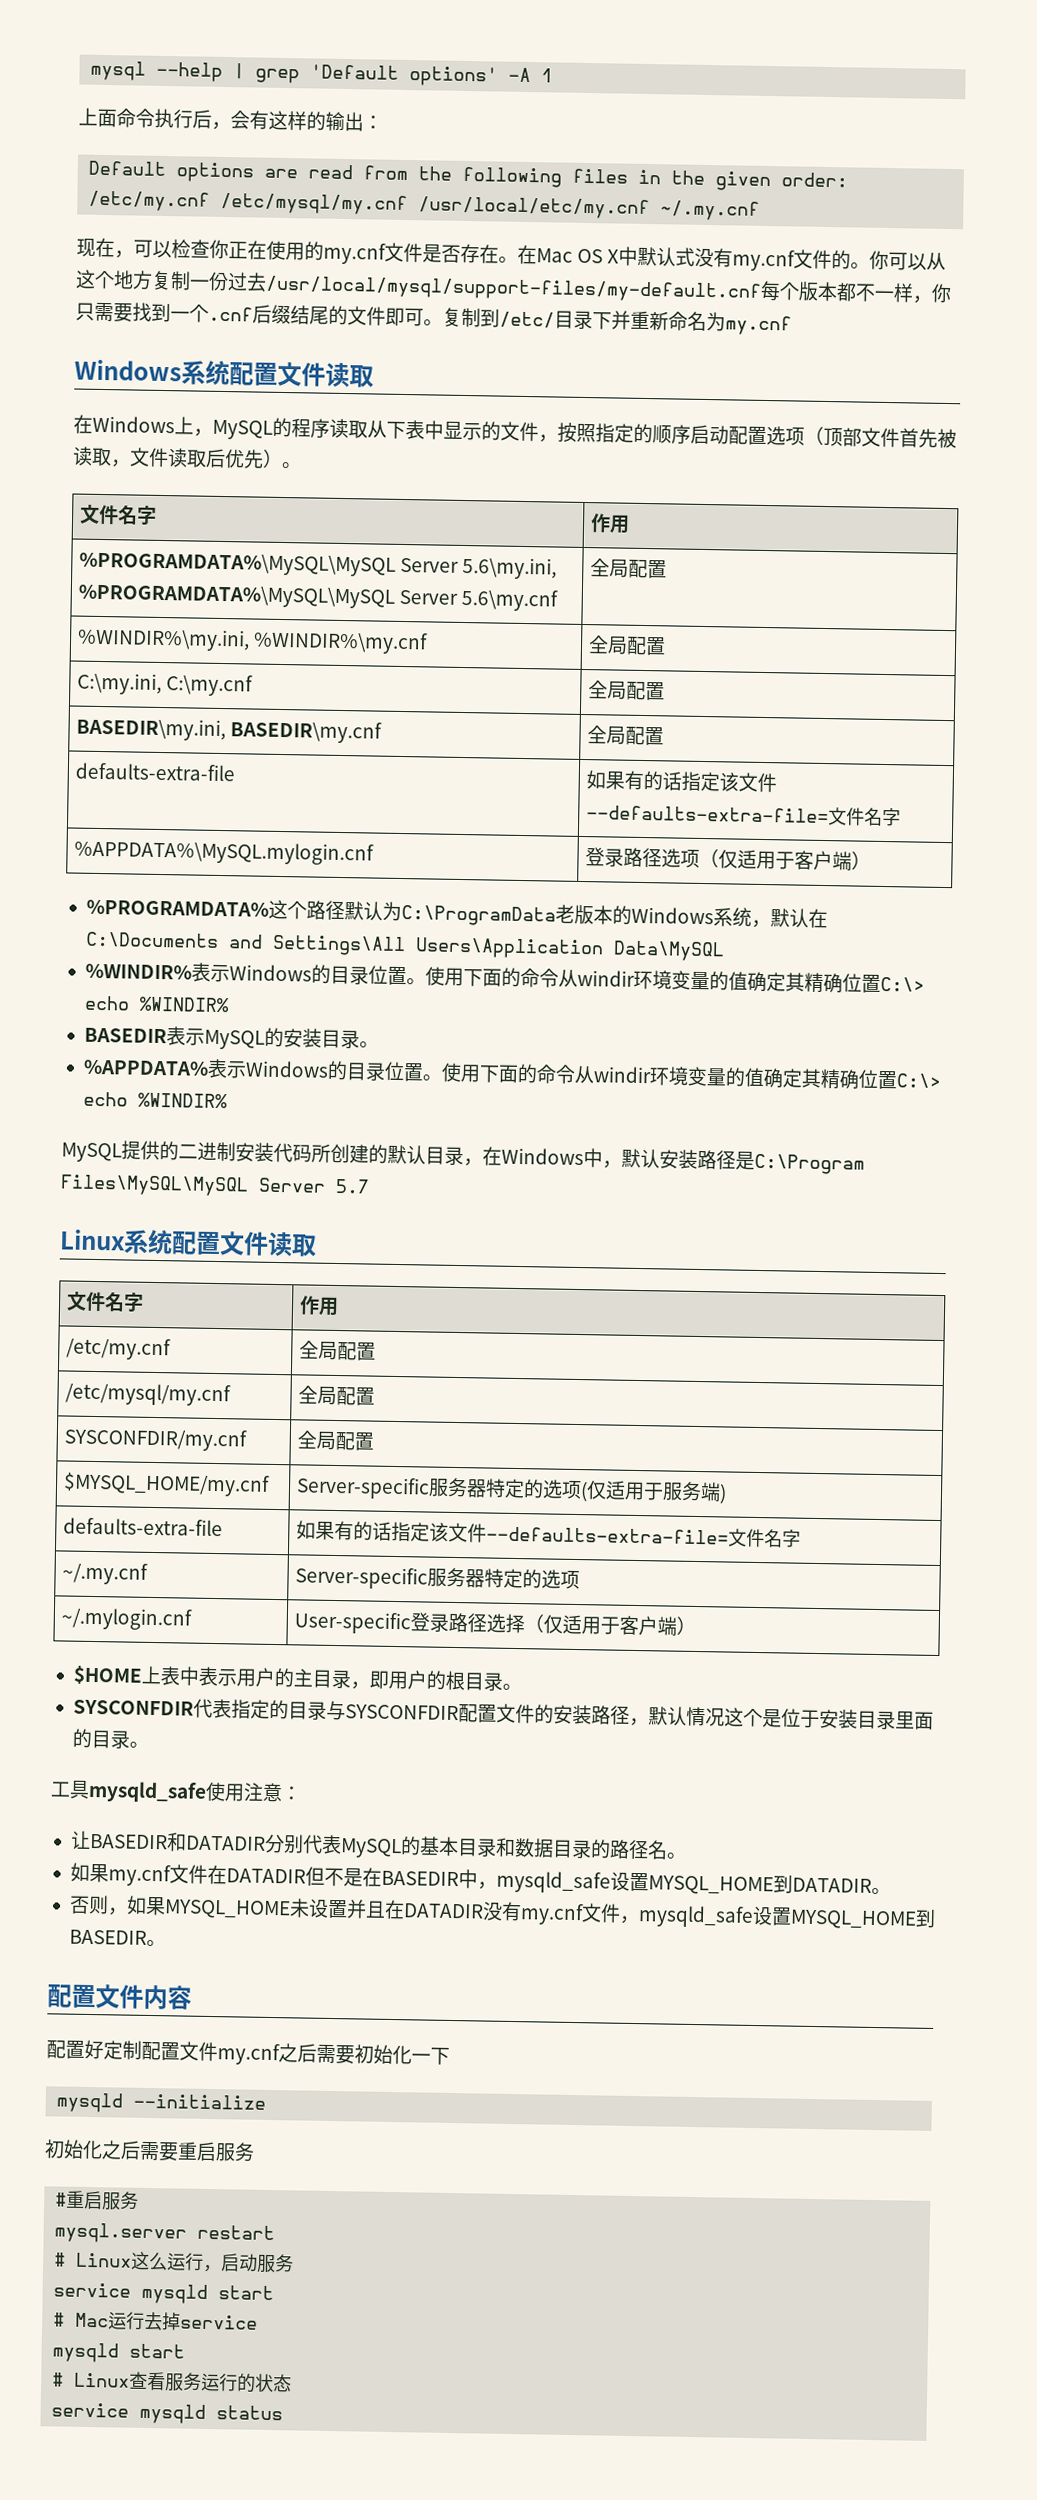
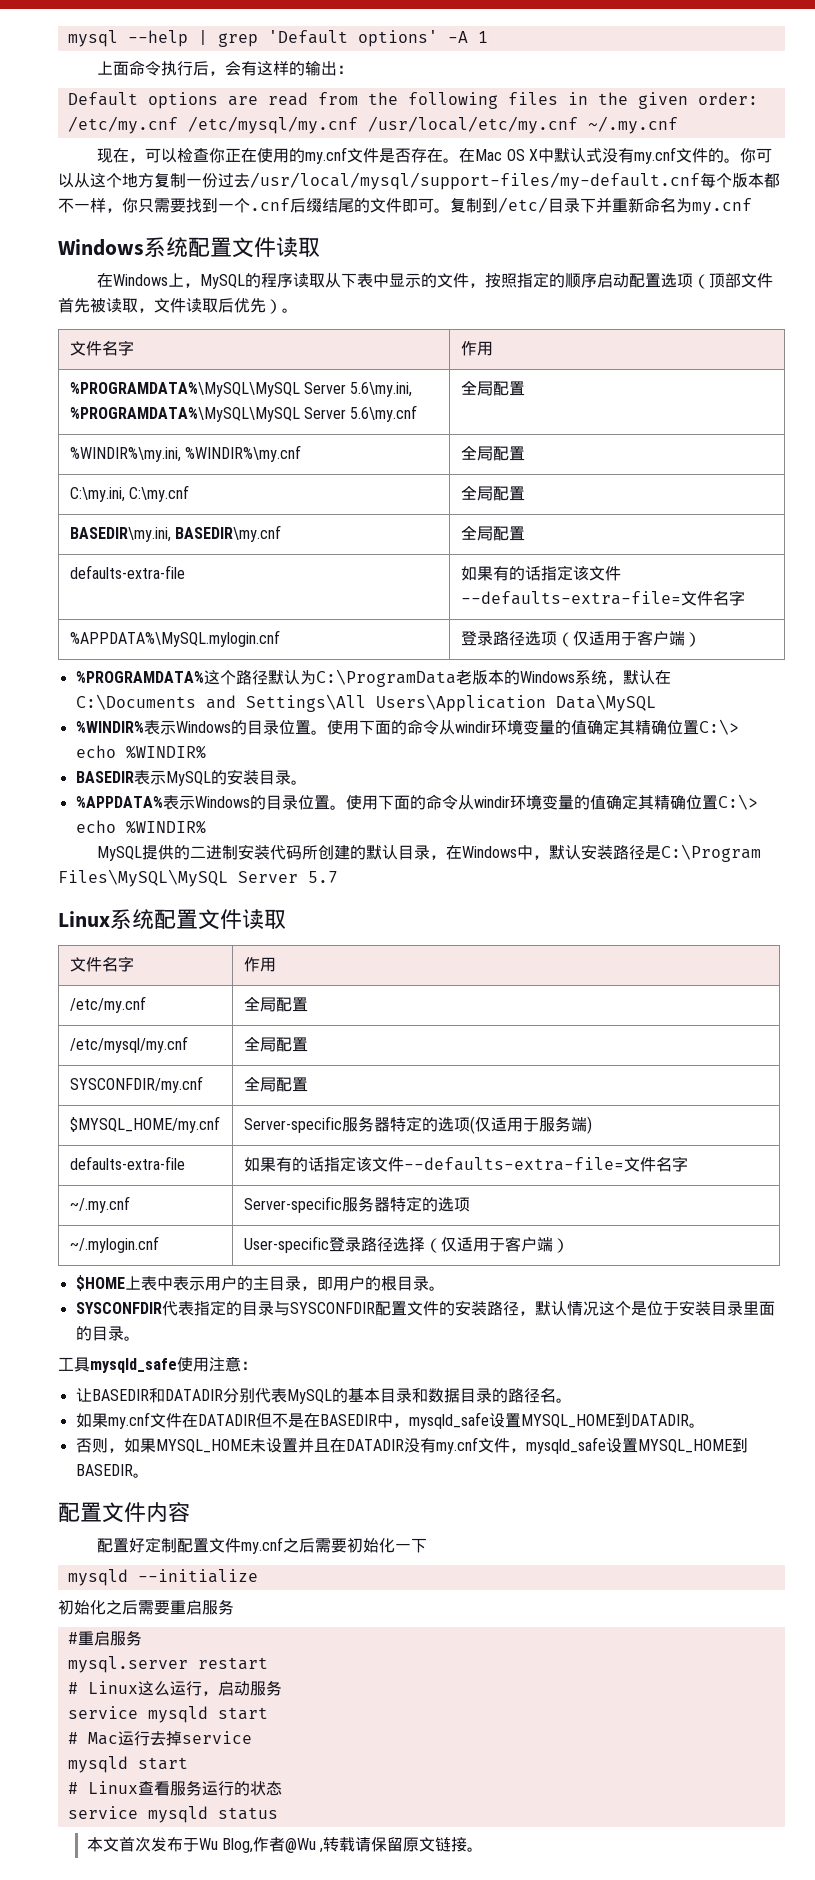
+ 本文首次发布于Wu Blog,作者@Wu ,转载请保留原文链接。

